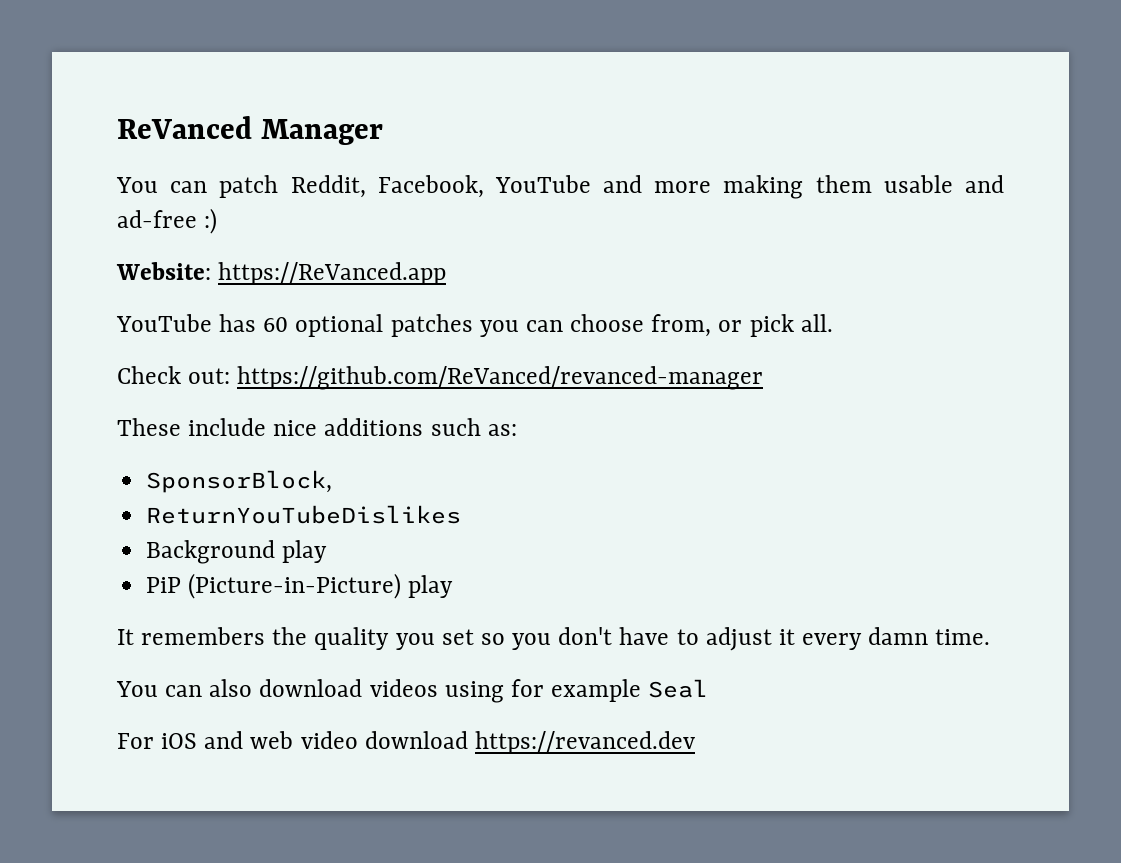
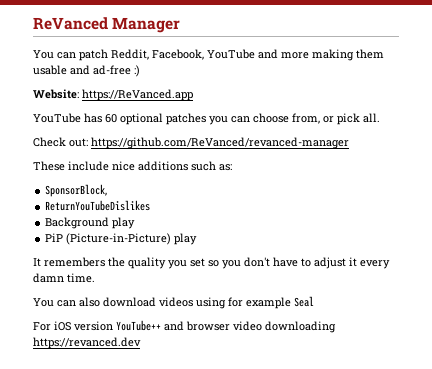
- For iOS and web video download https://revanced.dev
+ For iOS version YouTube++ and browser video downloading https://revanced.dev

